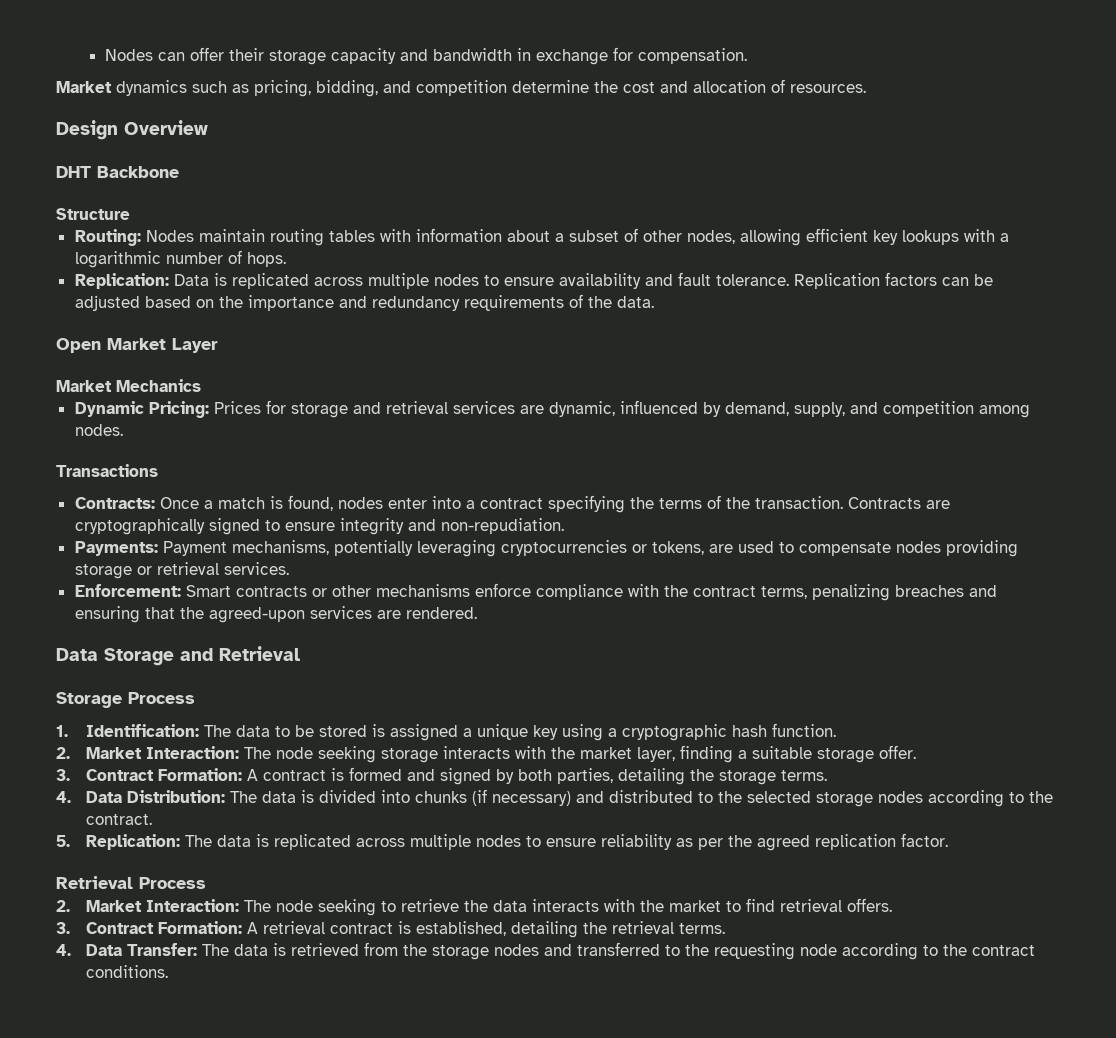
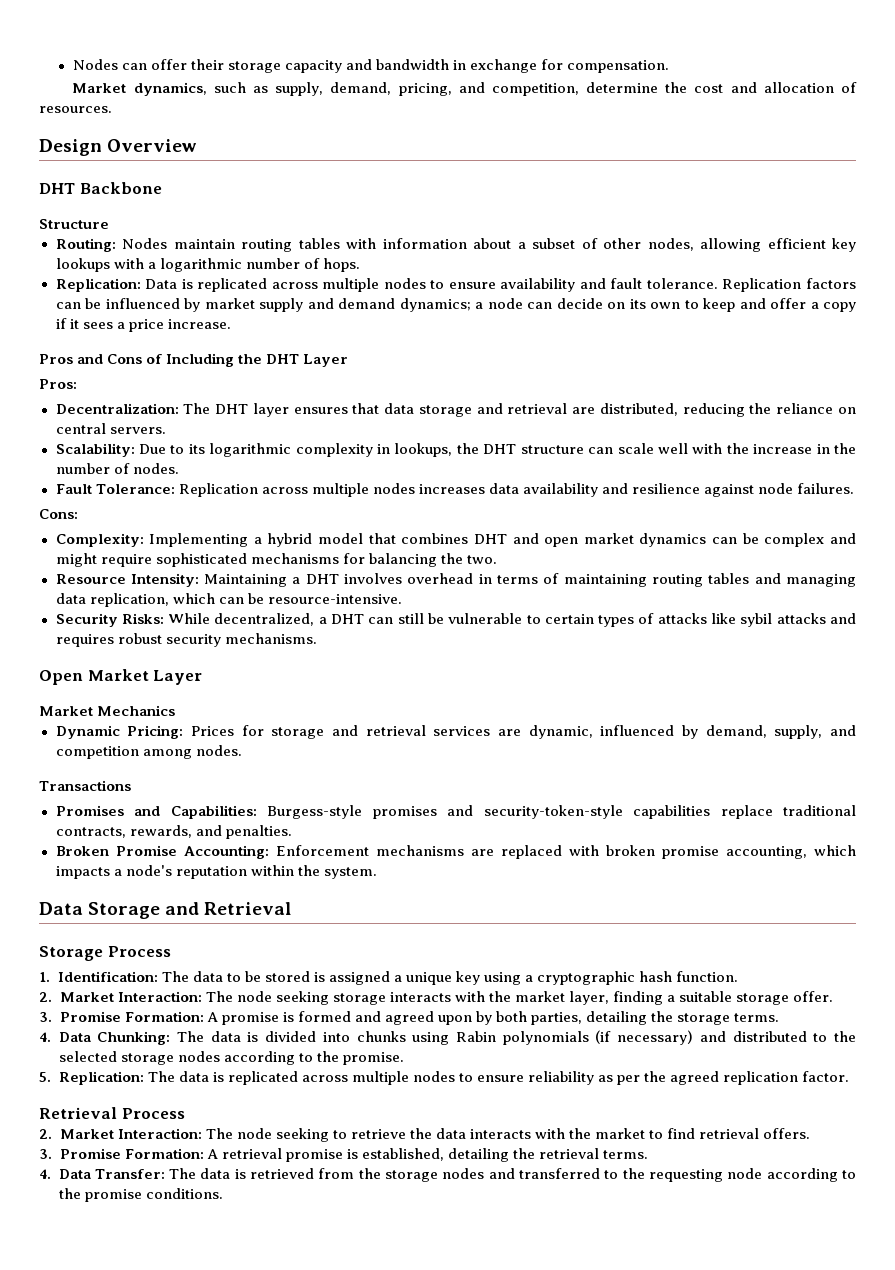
- Market dynamics such as pricing, bidding, and competition determine the cost and allocation of resources.
+ Market dynamics, such as supply, demand, pricing, and competition, determine the cost and allocation of resources.
- Replication factors can be adjusted based on the importance and redundancy requirements of the data.
+ Replication factors can be influenced by market supply and demand dynamics; a node can decide on its own to keep and offer a copy if it sees a price increase.
+ Pros and Cons of Including the DHT Layer
+ Pros:
+ Decentralization: The DHT layer ensures that data storage and retrieval are distributed, reducing the reliance on central servers.
+ Scalability: Due to its logarithmic complexity in lookups, the DHT structure can scale well with the increase in the number of nodes.
+ Fault Tolerance: Replication across multiple nodes increases data availability and resilience against node failures.
+ Cons:
+ Complexity: Implementing a hybrid model that combines DHT and open market dynamics can be complex and might require sophisticated mechanisms for balancing the two.
+ Resource Intensity: Maintaining a DHT involves overhead in terms of maintaining routing tables and managing data replication, which can be resource-intensive.
+ Security Risks: While decentralized, a DHT can still be vulnerable to certain types of attacks like sybil attacks and requires robust security mechanisms.
- Contracts: Once a match is found, nodes enter into a contract specifying the terms of the transaction. Contracts are cryptographically signed to ensure integrity and non-repudiation.
- Payments: Payment mechanisms, potentially leveraging cryptocurrencies or tokens, are used to compensate nodes providing storage or retrieval services.
- Enforcement: Smart contracts or other mechanisms enforce compliance with the contract terms, penalizing breaches and ensuring that the agreed-upon services are rendered.
+ Promises and Capabilities: Burgess-style promises and security-token-style capabilities replace traditional contracts, rewards, and penalties.
+ Broken Promise Accounting: Enforcement mechanisms are replaced with broken promise accounting, which impacts a node's reputation within the system.
- 3. Contract Formation: A contract is formed and signed by both parties, detailing the storage terms.
+ 3. Promise Formation: A promise is formed and agreed upon by both parties, detailing the storage terms.
- 4. Data Distribution: The data is divided into chunks (if necessary) and distributed to the selected storage nodes according to the contract.
+ 4. Data Chunking: The data is divided into chunks using Rabin polynomials (if necessary) and distributed to the selected storage nodes according to the promise.
- 3. Contract Formation: A retrieval contract is established, detailing the retrieval terms.
+ 3. Promise Formation: A retrieval promise is established, detailing the retrieval terms.
- 4. Data Transfer: The data is retrieved from the storage nodes and transferred to the requesting node according to the contract conditions.
+ 4. Data Transfer: The data is retrieved from the storage nodes and transferred to the requesting node according to the promise conditions.

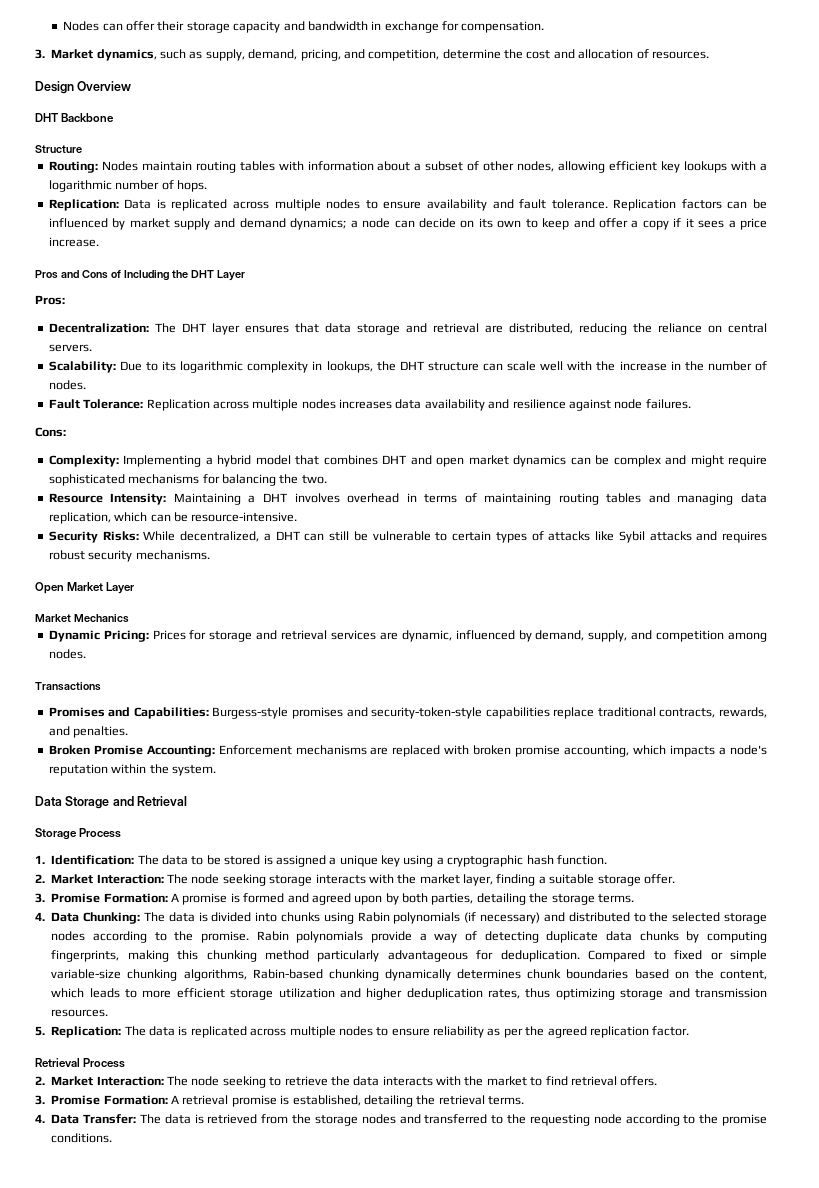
- Market dynamics, such as supply, demand, pricing, and competition, determine the cost and allocation of resources.
+ 3. Market dynamics, such as supply, demand, pricing, and competition, determine the cost and allocation of resources.
- Security Risks: While decentralized, a DHT can still be vulnerable to certain types of attacks like sybil attacks and requires robust security mechanisms.
+ Security Risks: While decentralized, a DHT can still be vulnerable to certain types of attacks like Sybil attacks and requires robust security mechanisms.
+ Rabin polynomials provide a way of detecting duplicate data chunks by computing fingerprints, making this chunking method particularly advantageous for deduplication. Compared to fixed or simple variable-size chunking algorithms, Rabin-based chunking dynamically determines chunk boundaries based on the content, which leads to more efficient storage utilization and higher deduplication rates, thus optimizing storage and transmission resources.

